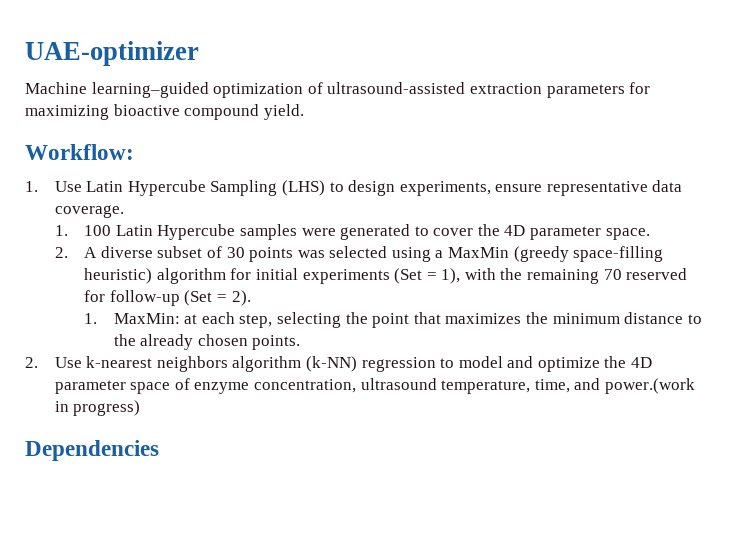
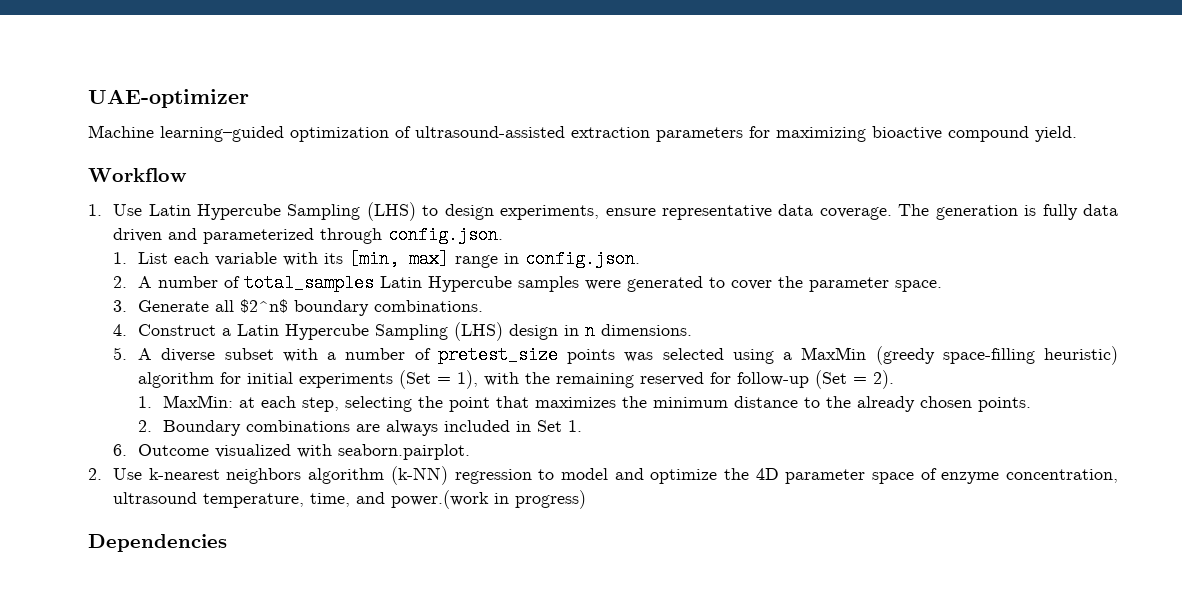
- Workflow:
+ Workflow
- 1. Use Latin Hypercube Sampling (LHS) to design experiments, ensure representative data coverage.
- 1. 100 Latin Hypercube samples were generated to cover the 4D parameter space.
+ 1. Use Latin Hypercube Sampling (LHS) to design experiments, ensure representative data coverage. The generation is fully data driven and parameterized through config.json.
+ 1. List each variable with its [min, max] range in config.json.
+ 2. A number of total_samples Latin Hypercube samples were generated to cover the parameter space.
- 2. A diverse subset of 30 points was selected using a MaxMin (greedy space-filling heuristic) algorithm for initial experiments (Set = 1), with the remaining 70 reserved for follow-up (Set = 2).
+ 3. Generate all $2^n$ boundary combinations.
+ 4. Construct a Latin Hypercube Sampling (LHS) design in n dimensions.
+ 5. A diverse subset with a number of pretest_size points was selected using a MaxMin (greedy space-filling heuristic) algorithm for initial experiments (Set = 1), with the remaining reserved for follow-up (Set = 2).
+ 2. Boundary combinations are always included in Set 1.
+ 6. Outcome visualized with seaborn.pairplot.

